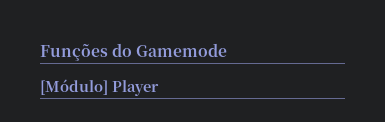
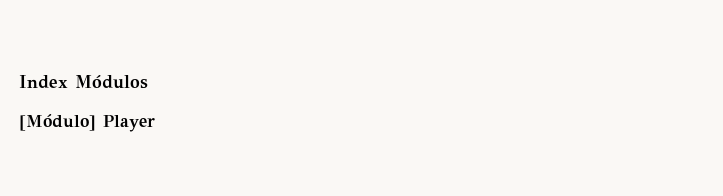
- Funções do Gamemode
+ Index Módulos

